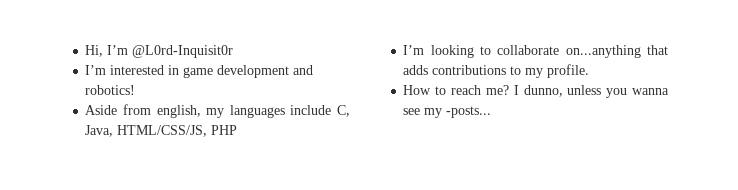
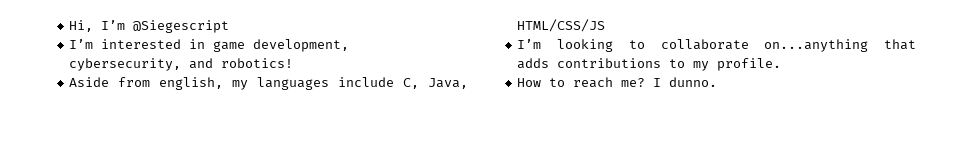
- Hi, I’m @L0rd-Inquisit0r
+ Hi, I’m @Siegescript
- I’m interested in game development and robotics!
+ I’m interested in game development, cybersecurity, and robotics!
- Aside from english, my languages include C, Java, HTML/CSS/JS, PHP
+ Aside from english, my languages include C, Java, HTML/CSS/JS
- I dunno, unless you wanna see my -posts...
+ I dunno.

